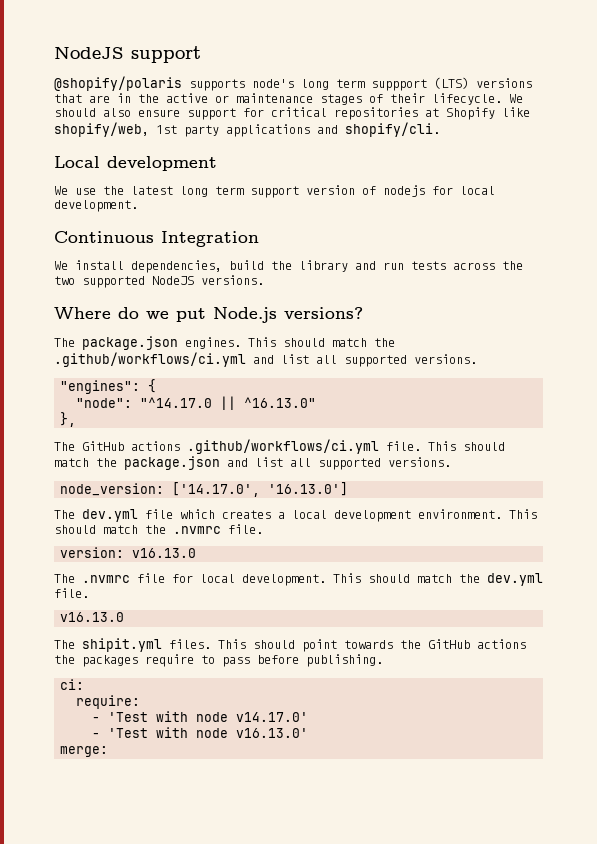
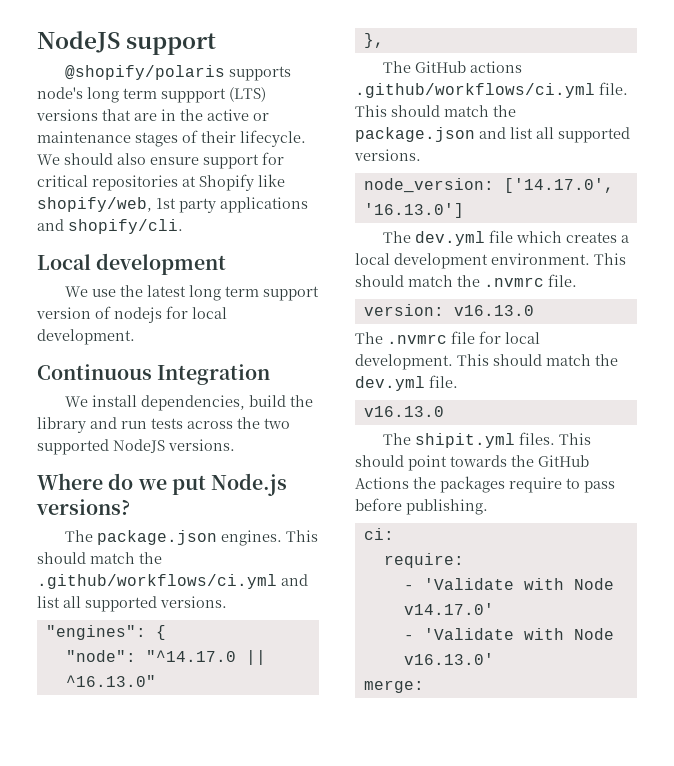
- This should point towards the GitHub actions the packages require to pass before publishing.
+ This should point towards the GitHub Actions the packages require to pass before publishing.
- - 'Test with node v14.17.0'
+ - 'Validate with Node v14.17.0'
- - 'Test with node v16.13.0'
+ - 'Validate with Node v16.13.0'

